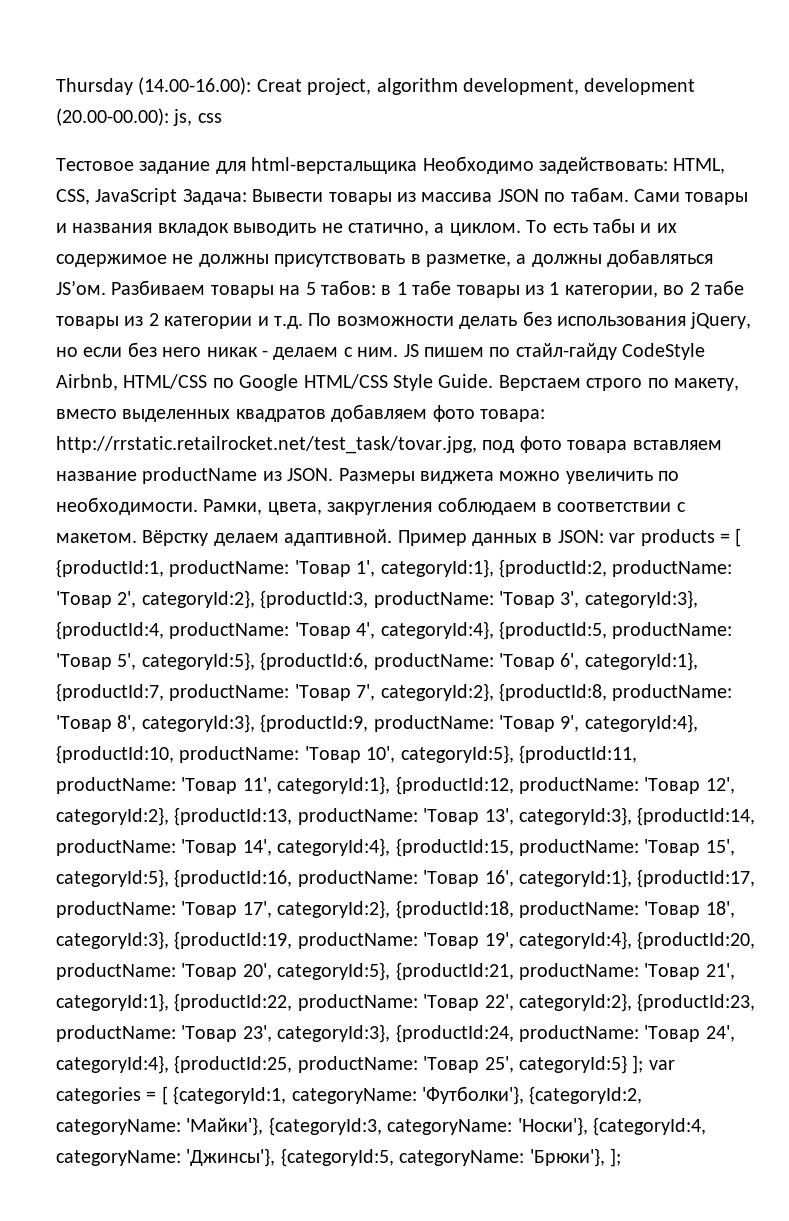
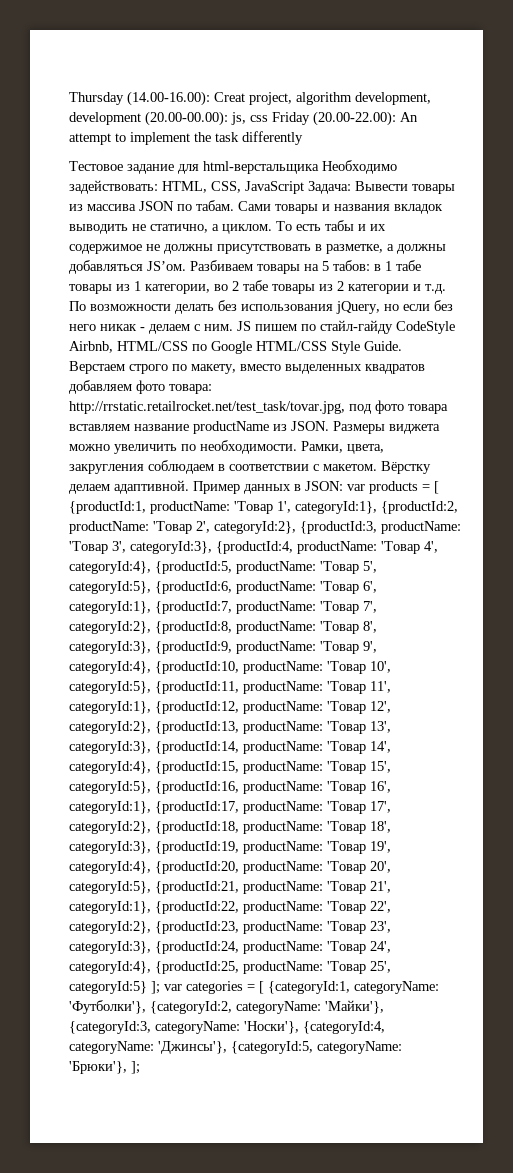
- Thursday (14.00-16.00): Creat project, algorithm development, development (20.00-00.00): js, css
+ Thursday (14.00-16.00): Creat project, algorithm development, development (20.00-00.00): js, css Friday (20.00-22.00): An attempt to implement the task differently

